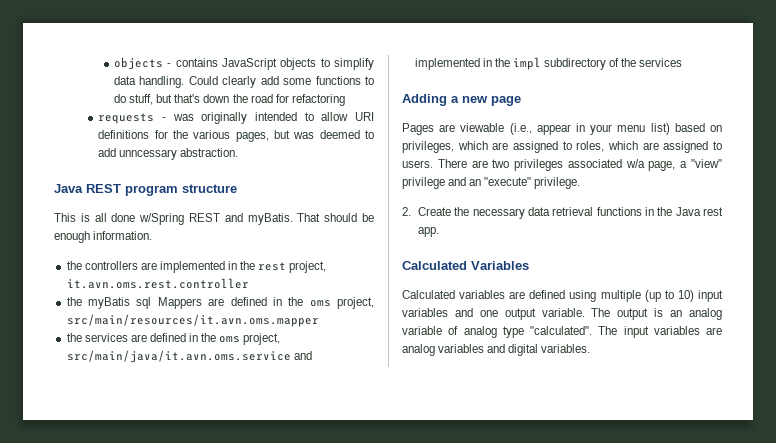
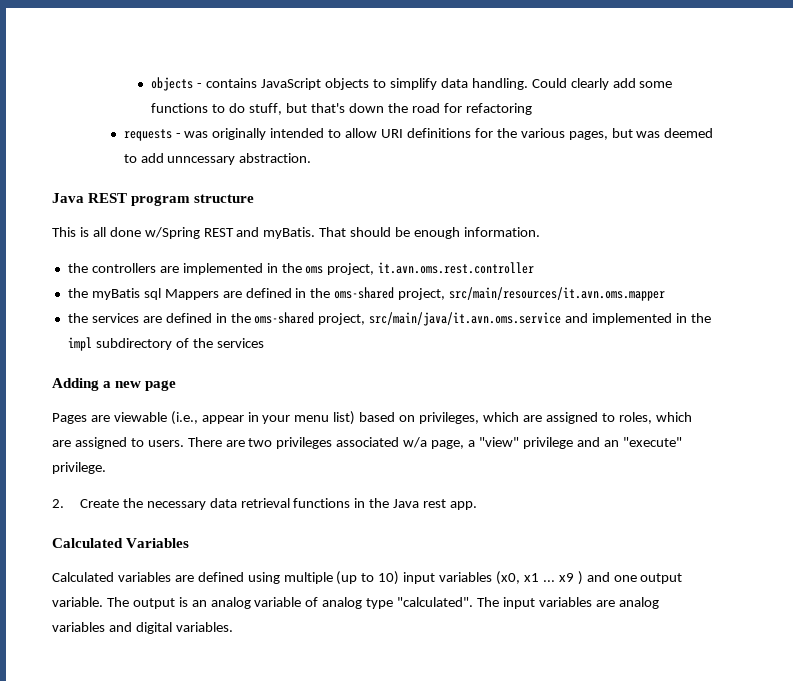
- the controllers are implemented in the rest project, it.avn.oms.rest.controller
+ the controllers are implemented in the oms project, it.avn.oms.rest.controller
- the myBatis sql Mappers are defined in the oms project, src/main/resources/it.avn.oms.mapper
+ the myBatis sql Mappers are defined in the oms-shared project, src/main/resources/it.avn.oms.mapper
- the services are defined in the oms project, src/main/java/it.avn.oms.service and implemented in the impl subdirectory of the services
+ the services are defined in the oms-shared project, src/main/java/it.avn.oms.service and implemented in the impl subdirectory of the services
- Calculated variables are defined using multiple (up to 10) input variables and one output variable.
+ Calculated variables are defined using multiple (up to 10) input variables (x0, x1 ... x9 ) and one output variable.

